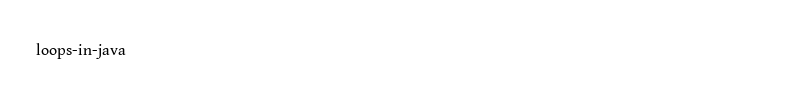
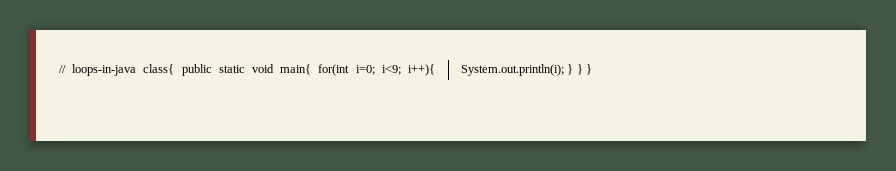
- loops-in-java
+ // loops-in-java class{ public static void main{ for(int i=0; i<9; i++){ System.out.println(i); } } }

